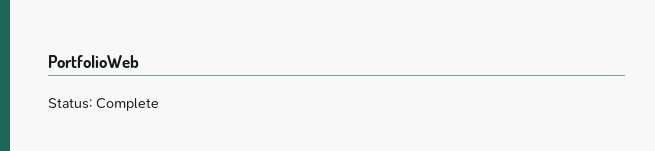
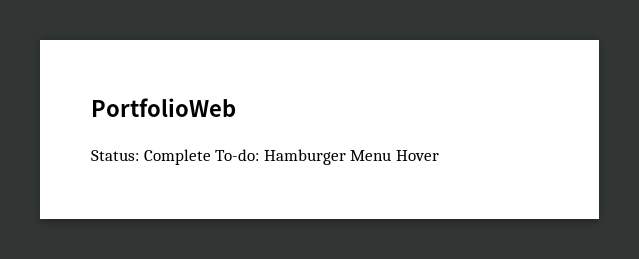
- Status: Complete
+ Status: Complete To-do: Hamburger Menu Hover

